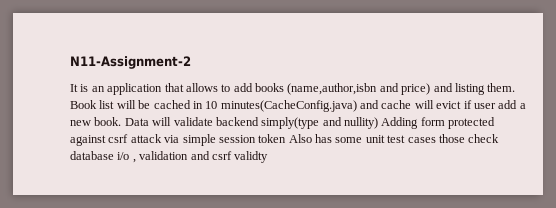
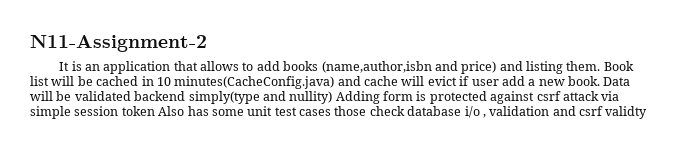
- Data will validate backend simply(type and nullity) Adding form protected against csrf attack via simple session token Also has some unit test cases those check database i/o , validation and csrf validty
+ Data will be validated backend simply(type and nullity) Adding form is protected against csrf attack via simple session token Also has some unit test cases those check database i/o , validation and csrf validty

